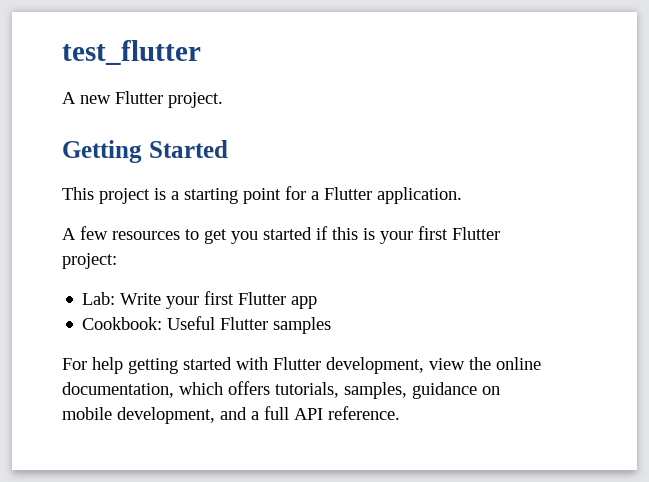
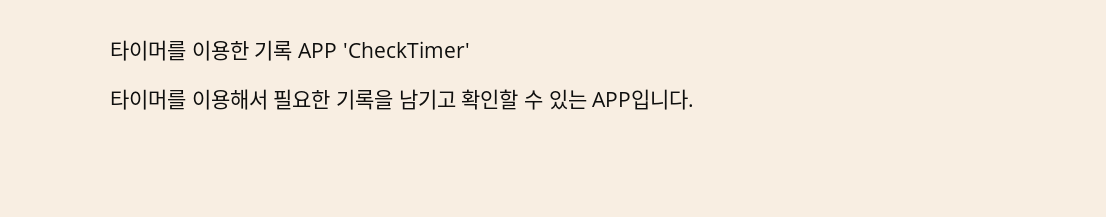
- test_flutter
- A new Flutter project.
- Getting Started
- This project is a starting point for a Flutter application.
- A few resources to get you started if this is your first Flutter project:
- Lab: Write your first Flutter app
- Cookbook: Useful Flutter samples
- For help getting started with Flutter development, view the online documentation, which offers tutorials, samples, guidance on mobile development, and a full API reference.
+ 타이머를 이용한 기록 APP 'CheckTimer'
+ 타이머를 이용해서 필요한 기록을 남기고 확인할 수 있는 APP입니다.

